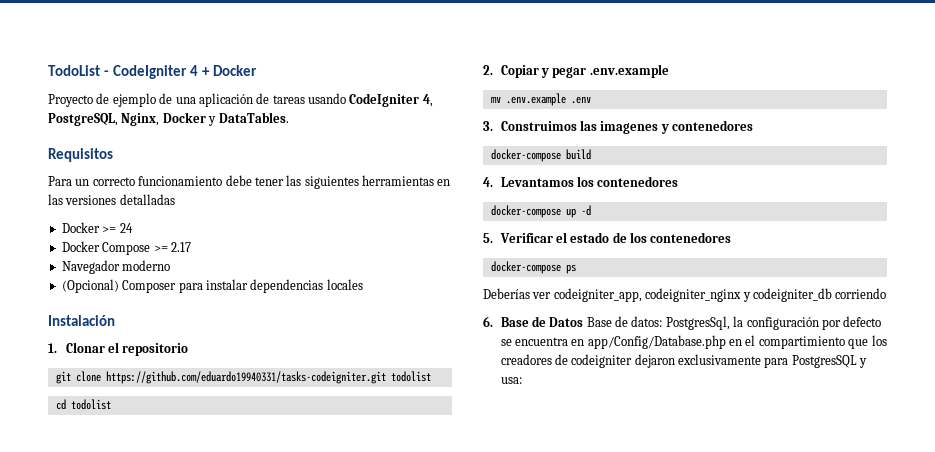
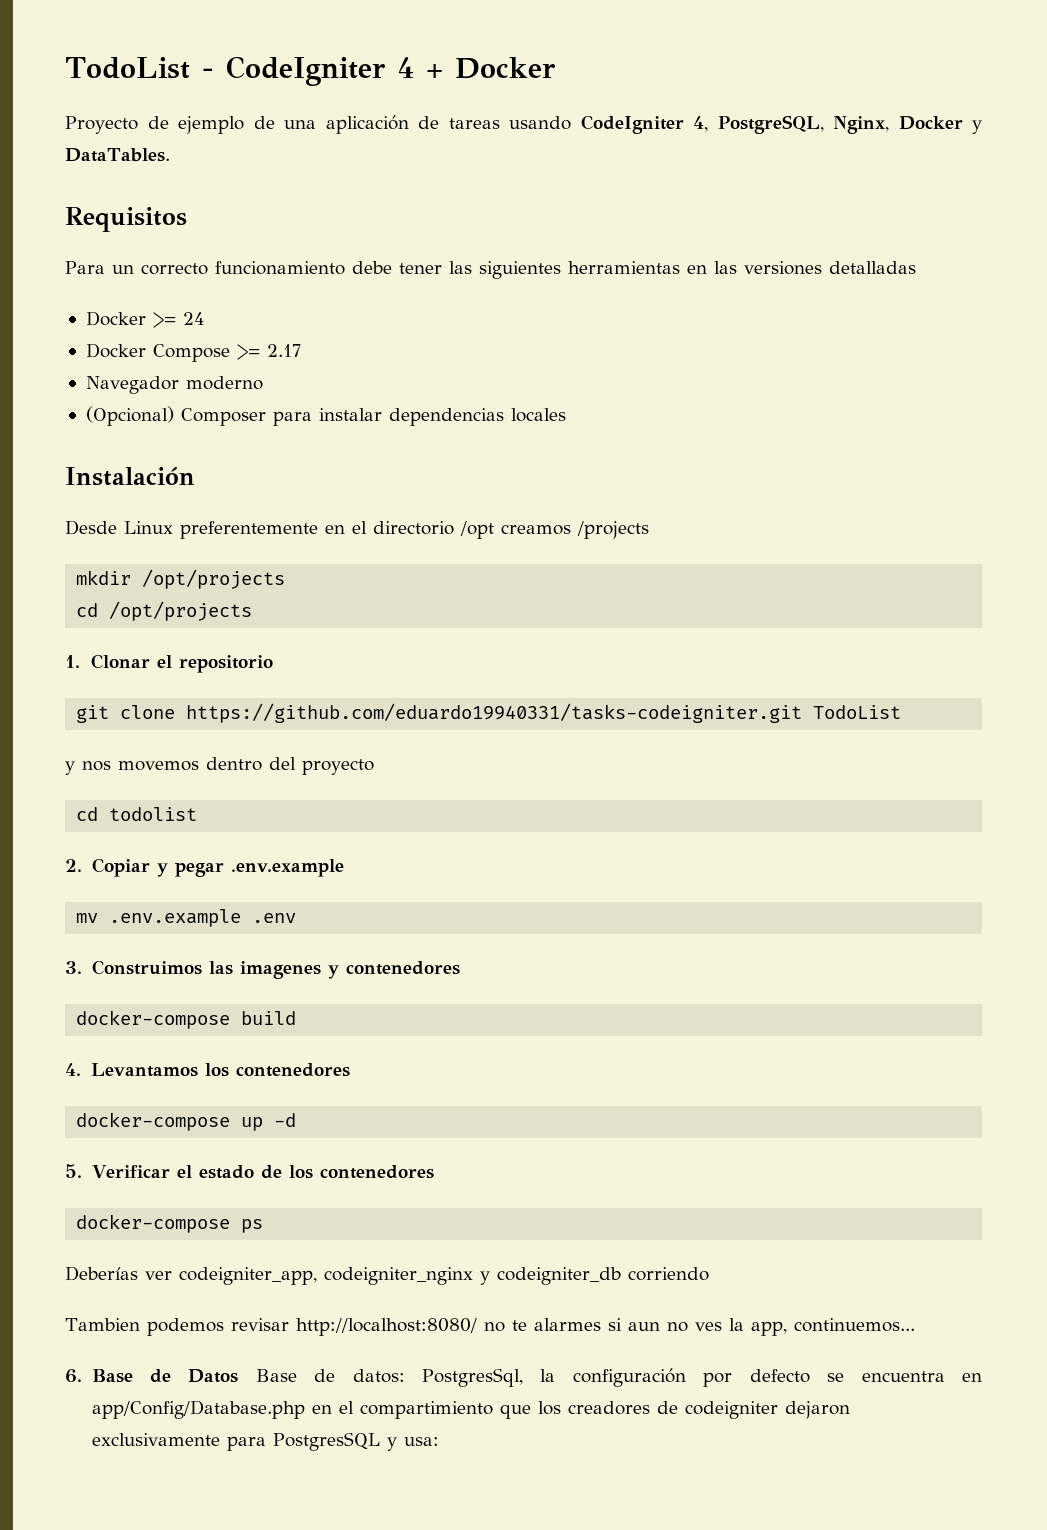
+ Desde Linux preferentemente en el directorio /opt creamos /projects
+ mkdir /opt/projects
+ cd /opt/projects
- git clone https://github.com/eduardo19940331/tasks-codeigniter.git todolist
+ git clone https://github.com/eduardo19940331/tasks-codeigniter.git TodoList
+ y nos movemos dentro del proyecto
+ Tambien podemos revisar http://localhost:8080/ no te alarmes si aun no ves la app, continuemos...

